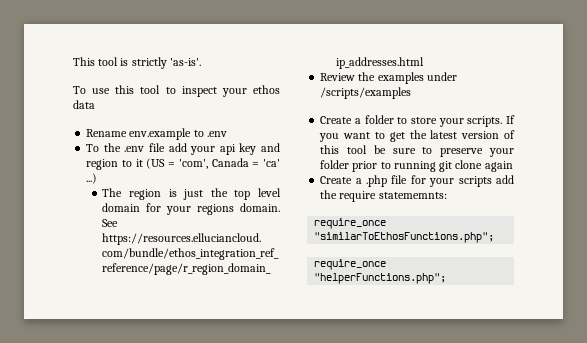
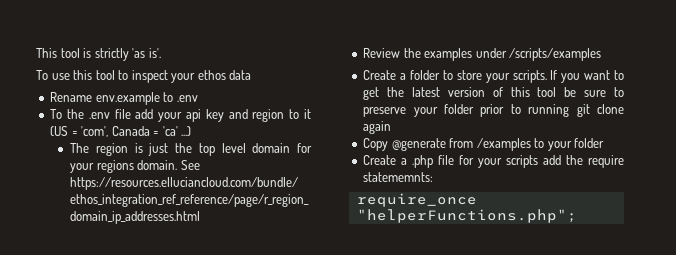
- This tool is strictly 'as-is'.
+ This tool is strictly 'as is'.
+ Copy @generate from /examples to your folder
- require_once "similarToEthosFunctions.php";

